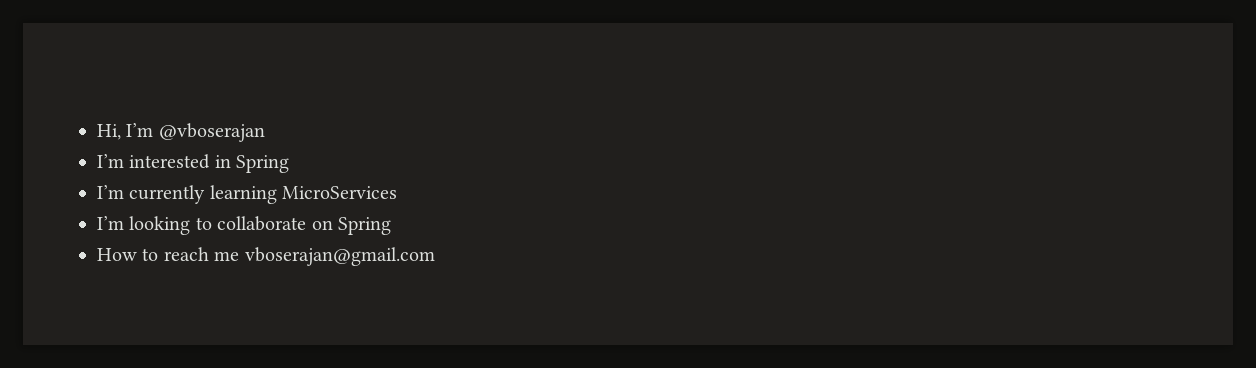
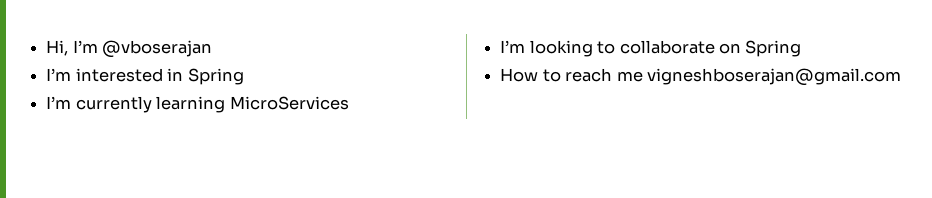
- How to reach me vboserajan@gmail.com
+ How to reach me vigneshboserajan@gmail.com

